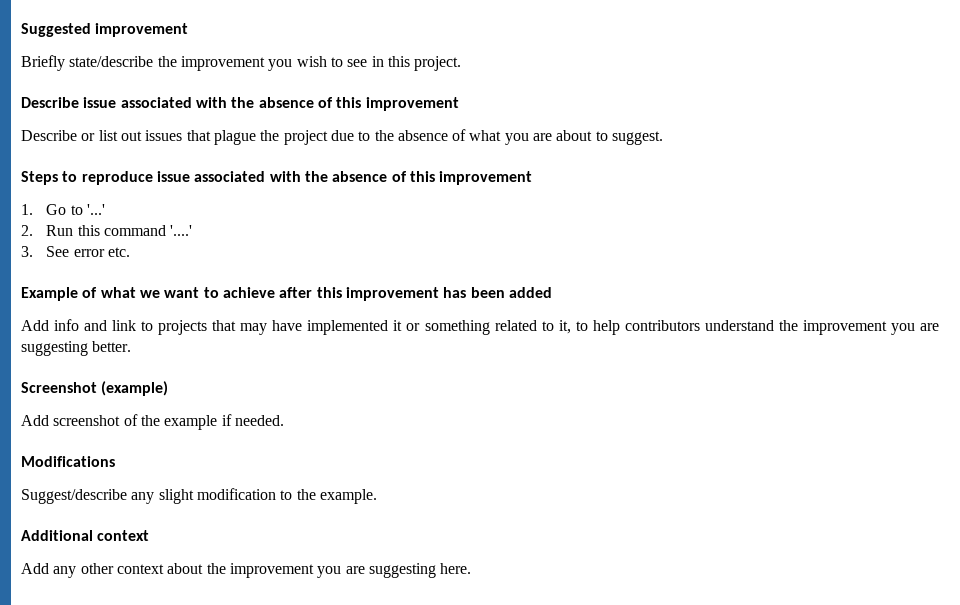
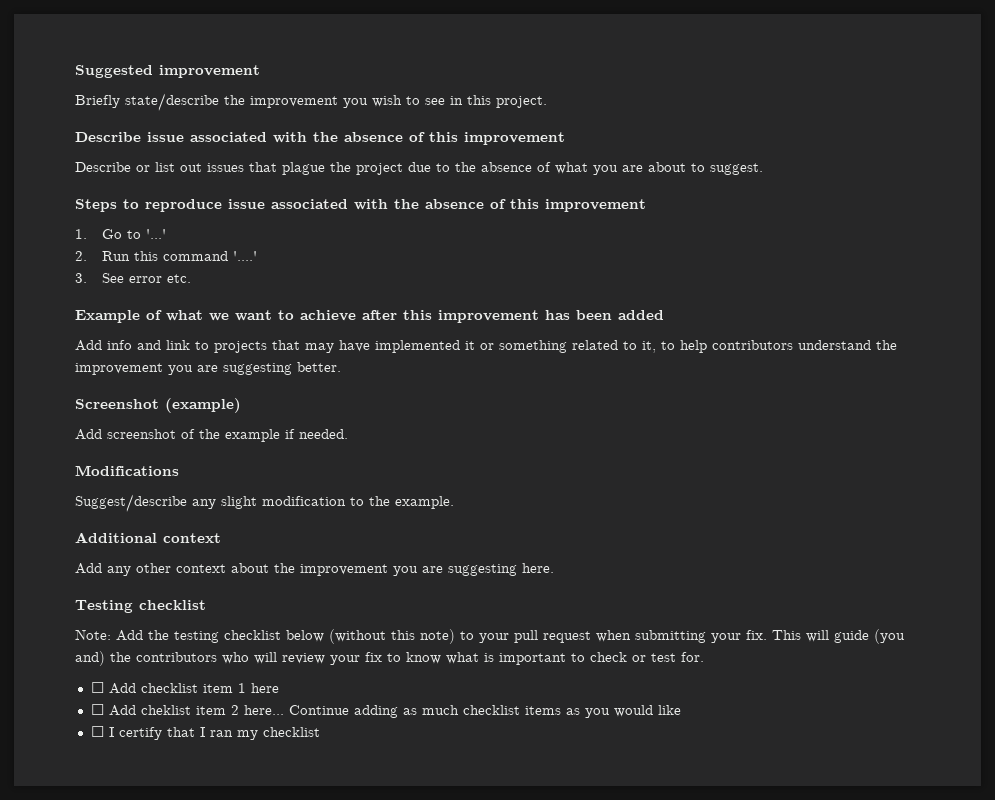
+ Testing checklist
+ Note: Add the testing checklist below (without this note) to your pull request when submitting your fix. This will guide (you and) the contributors who will review your fix to know what is important to check or test for.
+ ☐ Add checklist item 1 here
+ ☐ Add cheklist item 2 here... Continue adding as much checklist items as you would like
+ ☐ I certify that I ran my checklist

